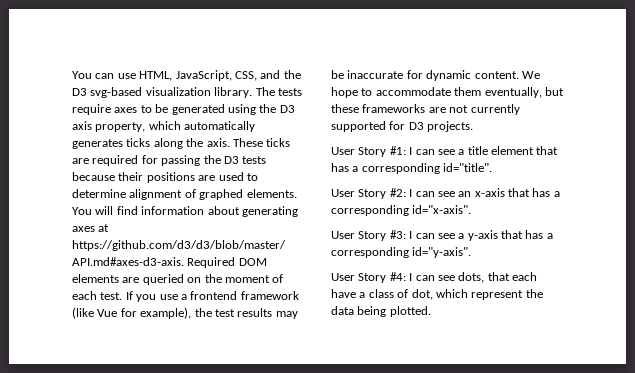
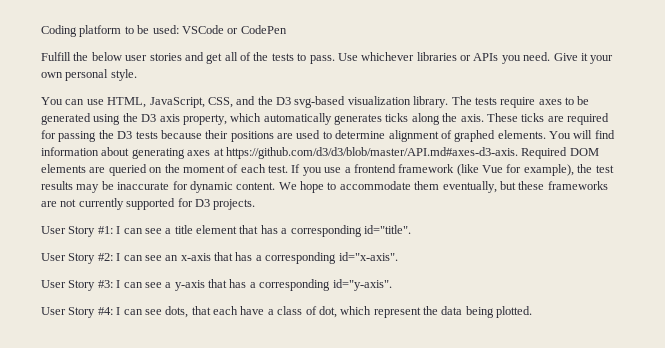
+ Coding platform to be used: VSCode or CodePen
+ Fulfill the below user stories and get all of the tests to pass. Use whichever libraries or APIs you need. Give it your own personal style.

